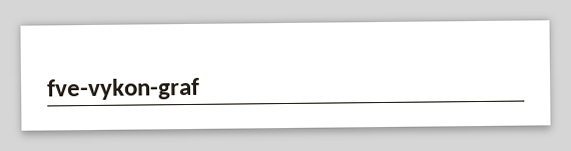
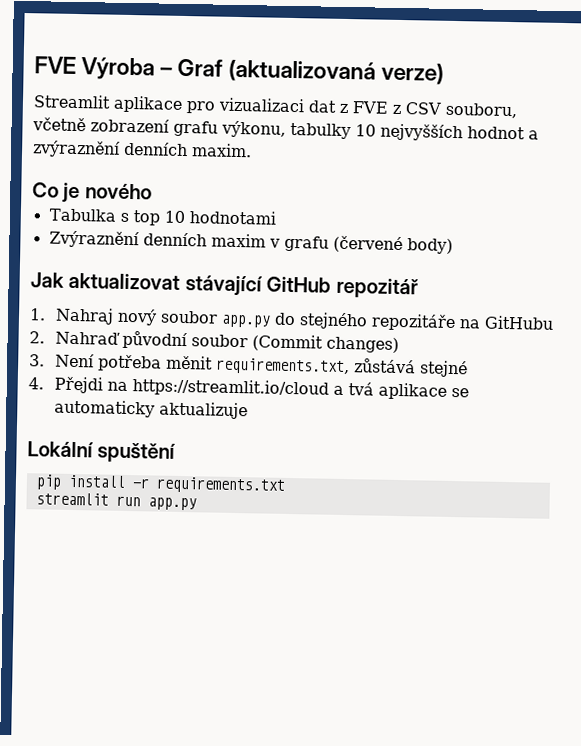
- fve-vykon-graf
+ FVE Výroba – Graf (aktualizovaná verze)
+ Streamlit aplikace pro vizualizaci dat z FVE z CSV souboru, včetně zobrazení grafu výkonu, tabulky 10 nejvyšších hodnot a zvýraznění denních maxim.
+ Co je nového
+ Tabulka s top 10 hodnotami
+ Zvýraznění denních maxim v grafu (červené body)
+ Jak aktualizovat stávající GitHub repozitář
+ 1. Nahraj nový soubor app.py do stejného repozitáře na GitHubu
+ 2. Nahraď původní soubor (Commit changes)
+ 3. Není potřeba měnit requirements.txt, zůstává stejné
+ 4. Přejdi na https://streamlit.io/cloud a tvá aplikace se automaticky aktualizuje
+ Lokální spuštění
+ pip install -r requirements.txt
+ streamlit run app.py

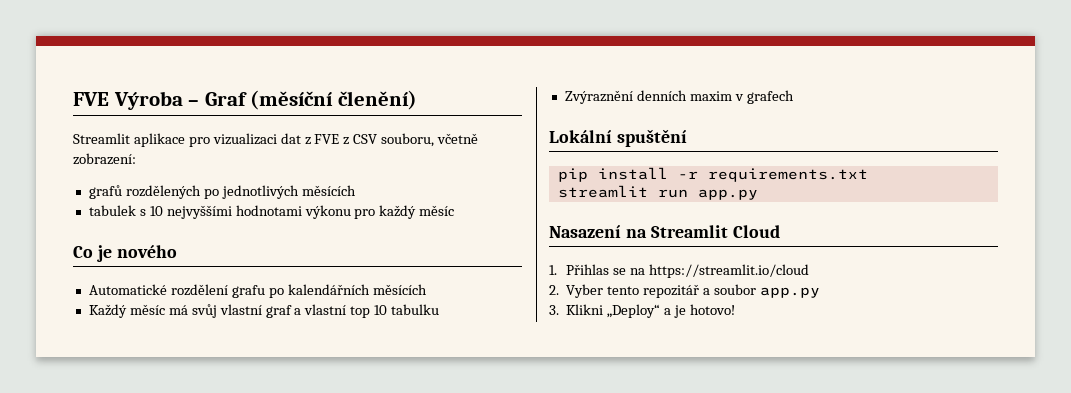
- FVE Výroba – Graf (aktualizovaná verze)
+ FVE Výroba – Graf (měsíční členění)
- Streamlit aplikace pro vizualizaci dat z FVE z CSV souboru, včetně zobrazení grafu výkonu, tabulky 10 nejvyšších hodnot a zvýraznění denních maxim.
+ Streamlit aplikace pro vizualizaci dat z FVE z CSV souboru, včetně zobrazení:
+ grafů rozdělených po jednotlivých měsících
+ tabulek s 10 nejvyššími hodnotami výkonu pro každý měsíc
  Co je nového
- Tabulka s top 10 hodnotami
+ Automatické rozdělení grafu po kalendářních měsících
+ Každý měsíc má svůj vlastní graf a vlastní top 10 tabulku
- Zvýraznění denních maxim v grafu (červené body)
- Jak aktualizovat stávající GitHub repozitář
- 1. Nahraj nový soubor app.py do stejného repozitáře na GitHubu
- 2. Nahraď původní soubor (Commit changes)
- 3. Není potřeba měnit requirements.txt, zůstává stejné
- 4. Přejdi na https://streamlit.io/cloud a tvá aplikace se automaticky aktualizuje
+ Zvýraznění denních maxim v grafech
+ Nasazení na Streamlit Cloud
+ 1. Přihlas se na https://streamlit.io/cloud
+ 2. Vyber tento repozitář a soubor app.py
+ 3. Klikni „Deploy“ a je hotovo!

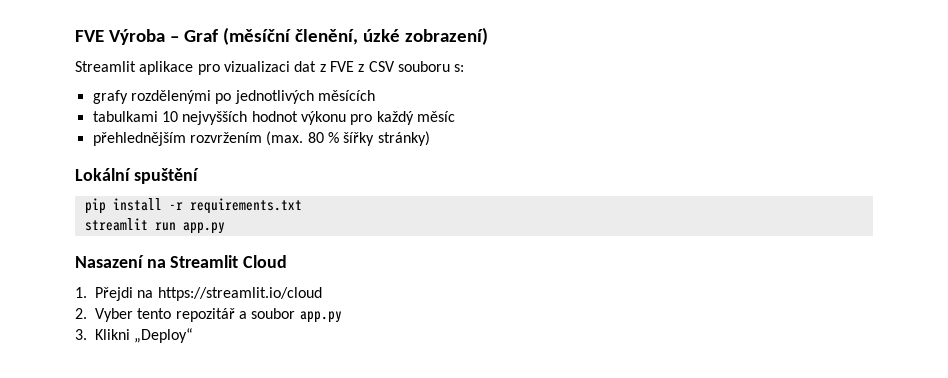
- FVE Výroba – Graf (měsíční členění)
+ FVE Výroba – Graf (měsíční členění, úzké zobrazení)
- Streamlit aplikace pro vizualizaci dat z FVE z CSV souboru, včetně zobrazení:
- grafů rozdělených po jednotlivých měsících
- tabulek s 10 nejvyššími hodnotami výkonu pro každý měsíc
- Co je nového
- Automatické rozdělení grafu po kalendářních měsících
- Každý měsíc má svůj vlastní graf a vlastní top 10 tabulku
- Zvýraznění denních maxim v grafech
+ Streamlit aplikace pro vizualizaci dat z FVE z CSV souboru s:
+ grafy rozdělenými po jednotlivých měsících
+ tabulkami 10 nejvyšších hodnot výkonu pro každý měsíc
+ přehlednějším rozvržením (max. 80 % šířky stránky)
- 1. Přihlas se na https://streamlit.io/cloud
+ 1. Přejdi na https://streamlit.io/cloud
- 3. Klikni „Deploy“ a je hotovo!
+ 3. Klikni „Deploy“

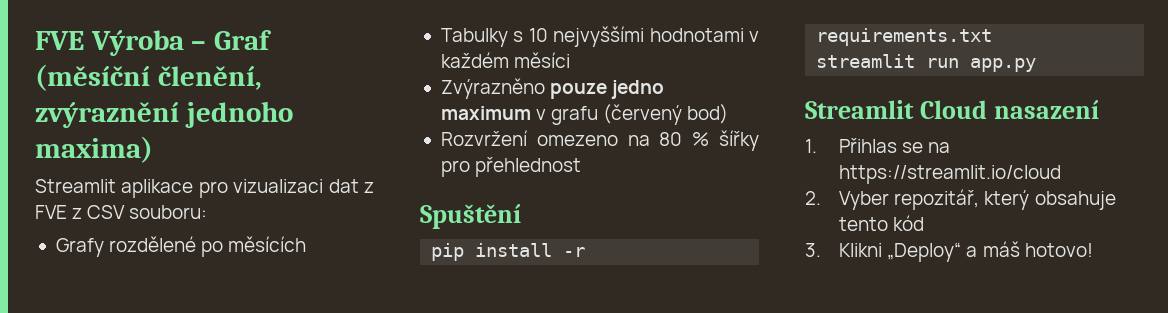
- FVE Výroba – Graf (měsíční členění, úzké zobrazení)
+ FVE Výroba – Graf (měsíční členění, zvýraznění jednoho maxima)
- Streamlit aplikace pro vizualizaci dat z FVE z CSV souboru s:
- grafy rozdělenými po jednotlivých měsících
- tabulkami 10 nejvyšších hodnot výkonu pro každý měsíc
- přehlednějším rozvržením (max. 80 % šířky stránky)
- Lokální spuštění
+ Streamlit aplikace pro vizualizaci dat z FVE z CSV souboru:
+ Grafy rozdělené po měsících
+ Tabulky s 10 nejvyššími hodnotami v každém měsíci
+ Zvýrazněno pouze jedno maximum v grafu (červený bod)
+ Rozvržení omezeno na 80 % šířky pro přehlednost
+ Spuštění
- Nasazení na Streamlit Cloud
+ Streamlit Cloud nasazení
- 1. Přejdi na https://streamlit.io/cloud
+ 1. Přihlas se na https://streamlit.io/cloud
- 2. Vyber tento repozitář a soubor app.py
+ 2. Vyber repozitář, který obsahuje tento kód
- 3. Klikni „Deploy“
+ 3. Klikni „Deploy“ a máš hotovo!

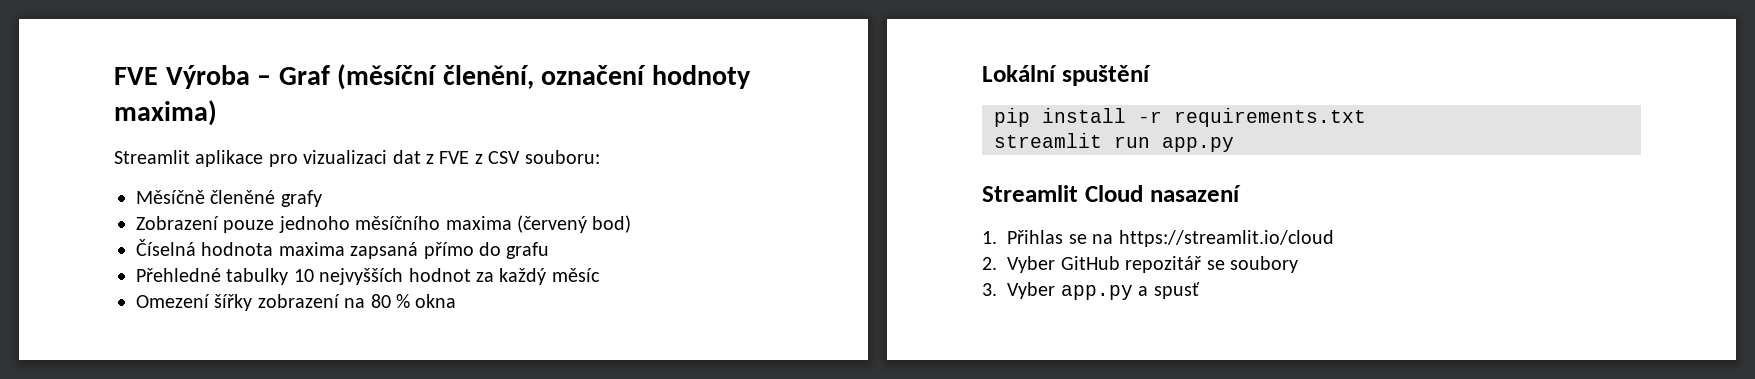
- FVE Výroba – Graf (měsíční členění, zvýraznění jednoho maxima)
+ FVE Výroba – Graf (měsíční členění, označení hodnoty maxima)
- Grafy rozdělené po měsících
- Tabulky s 10 nejvyššími hodnotami v každém měsíci
- Zvýrazněno pouze jedno maximum v grafu (červený bod)
- Rozvržení omezeno na 80 % šířky pro přehlednost
- Spuštění
+ Měsíčně členěné grafy
+ Zobrazení pouze jednoho měsíčního maxima (červený bod)
+ Číselná hodnota maxima zapsaná přímo do grafu
+ Přehledné tabulky 10 nejvyšších hodnot za každý měsíc
+ Omezení šířky zobrazení na 80 % okna
+ Lokální spuštění
- 2. Vyber repozitář, který obsahuje tento kód
- 3. Klikni „Deploy“ a máš hotovo!
+ 2. Vyber GitHub repozitář se soubory
+ 3. Vyber app.py a spusť

